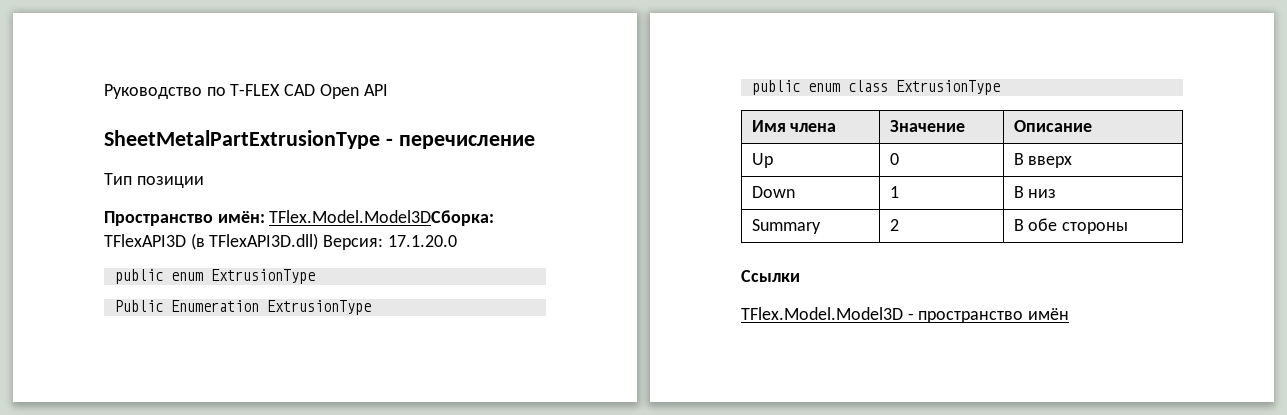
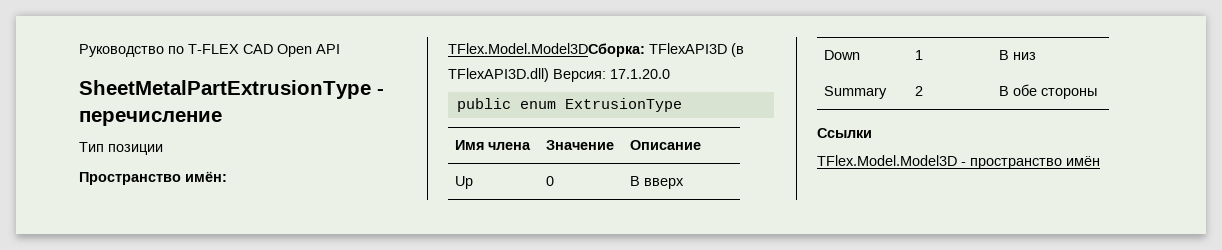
- Public Enumeration ExtrusionType
- public enum class ExtrusionType

